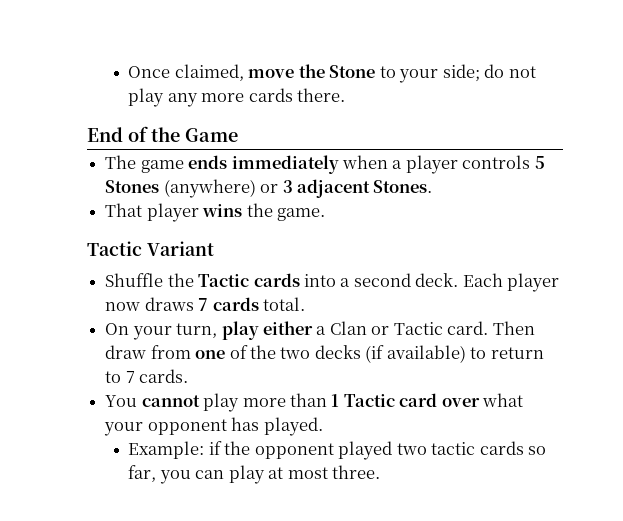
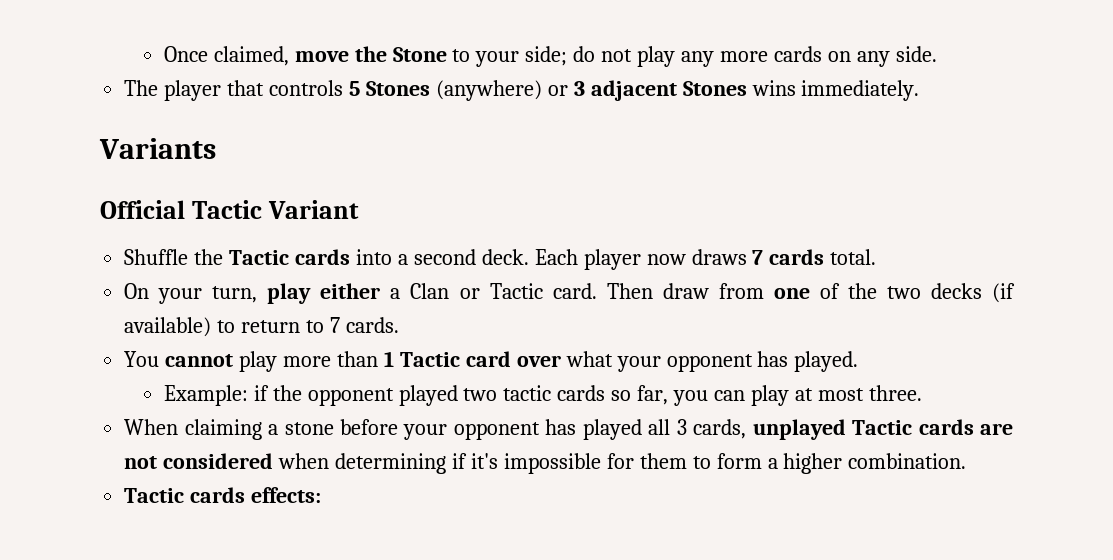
- Once claimed, move the Stone to your side; do not play any more cards there.
- End of the Game
- The game ends immediately when a player controls 5 Stones (anywhere) or 3 adjacent Stones.
- That player wins the game.
- Tactic Variant
+ Once claimed, move the Stone to your side; do not play any more cards on any side.
+ The player that controls 5 Stones (anywhere) or 3 adjacent Stones wins immediately.
+ Variants
+ Official Tactic Variant
+ When claiming a stone before your opponent has played all 3 cards, unplayed Tactic cards are not considered when determining if it's impossible for them to form a higher combination.
+ Tactic cards effects:

